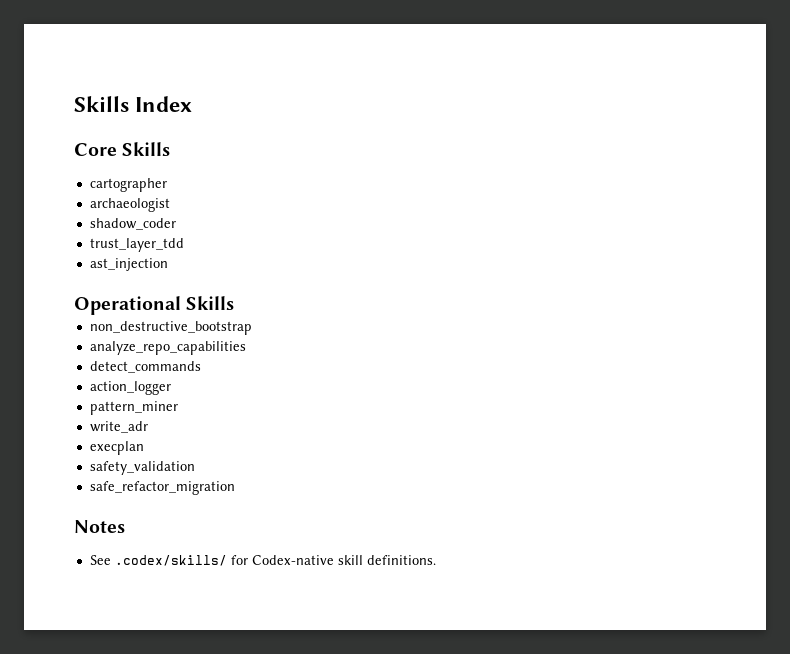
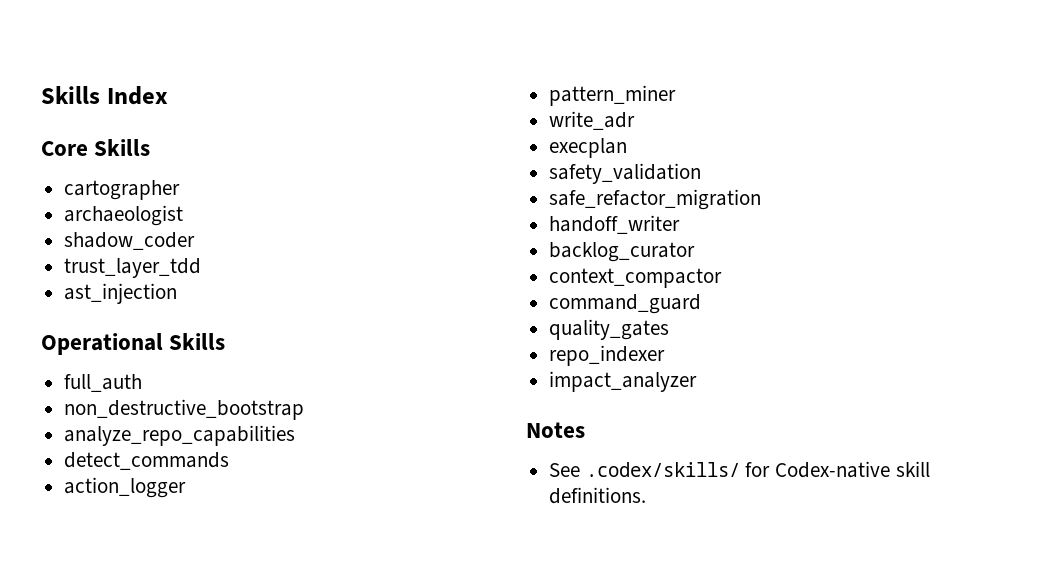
+ full_auth
+ handoff_writer
+ backlog_curator
+ context_compactor
+ command_guard
+ quality_gates
+ repo_indexer
+ impact_analyzer

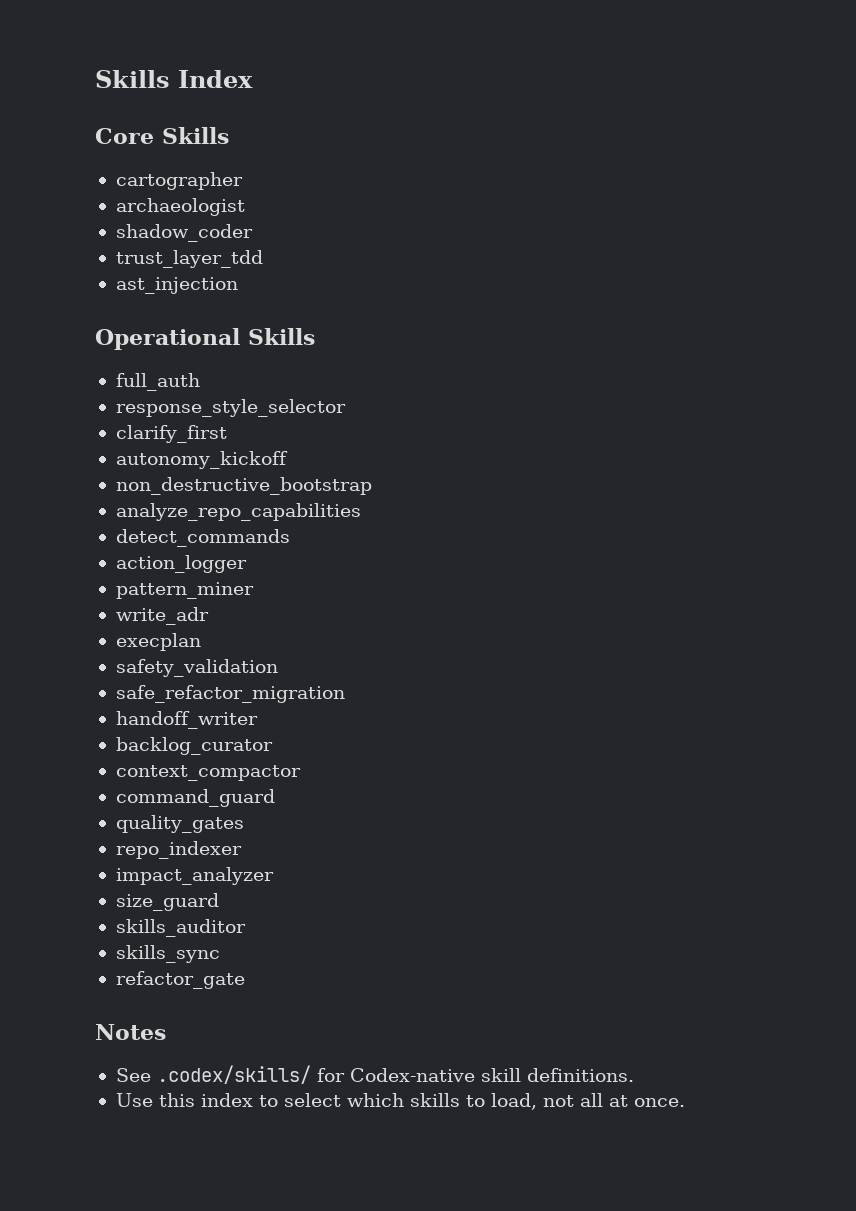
+ response_style_selector
+ clarify_first
+ autonomy_kickoff
+ size_guard
+ skills_auditor
+ skills_sync
+ refactor_gate
+ Use this index to select which skills to load, not all at once.

